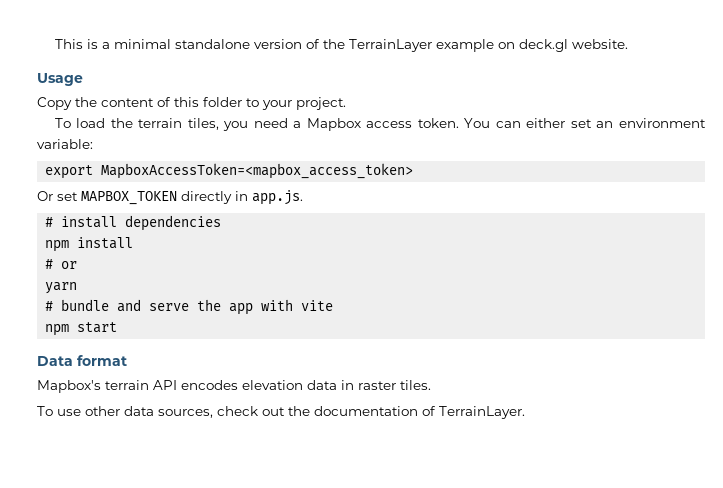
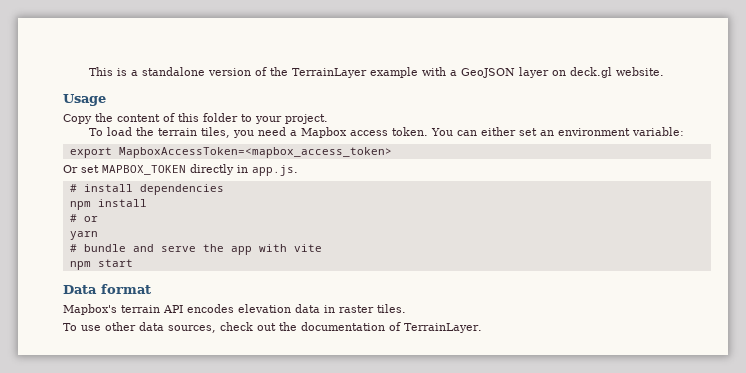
- This is a minimal standalone version of the TerrainLayer example on deck.gl website.
+ This is a standalone version of the TerrainLayer example with a GeoJSON layer on deck.gl website.

